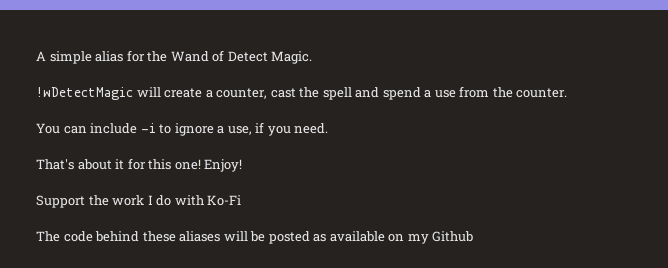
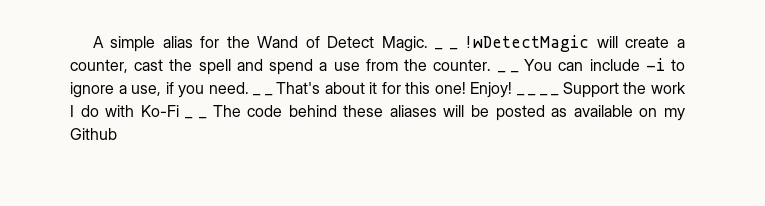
- A simple alias for the Wand of Detect Magic.
- !wDetectMagic will create a counter, cast the spell and spend a use from the counter.
- You can include -i to ignore a use, if you need.
- That's about it for this one!
+ A simple alias for the Wand of Detect Magic. _ _ !wDetectMagic will create a counter, cast the spell and spend a use from the counter. _ _ You can include -i to ignore a use, if you need. _ _ That's about it for this one!
- Enjoy!
- Support the work I do with Ko-Fi
- The code behind these aliases will be posted as available on my Github
+ Enjoy! _ _ _ _ Support the work I do with Ko-Fi _ _ The code behind these aliases will be posted as available on my Github

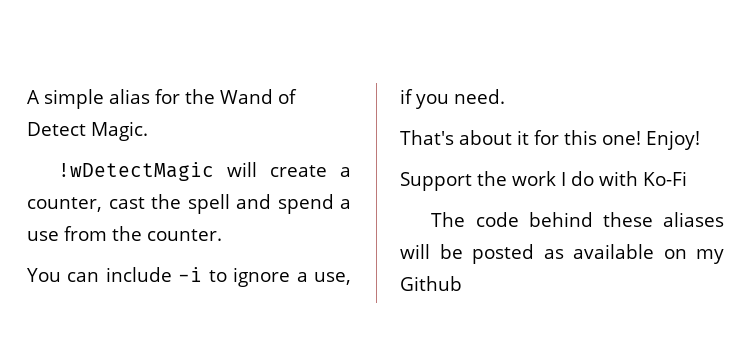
- A simple alias for the Wand of Detect Magic. _ _ !wDetectMagic will create a counter, cast the spell and spend a use from the counter. _ _ You can include -i to ignore a use, if you need. _ _ That's about it for this one!
+ A simple alias for the Wand of Detect Magic.
+ !wDetectMagic will create a counter, cast the spell and spend a use from the counter.
+ You can include -i to ignore a use, if you need.
+ That's about it for this one!
- Enjoy! _ _ _ _ Support the work I do with Ko-Fi _ _ The code behind these aliases will be posted as available on my Github
+ Enjoy!
+ Support the work I do with Ko-Fi
+ The code behind these aliases will be posted as available on my Github

